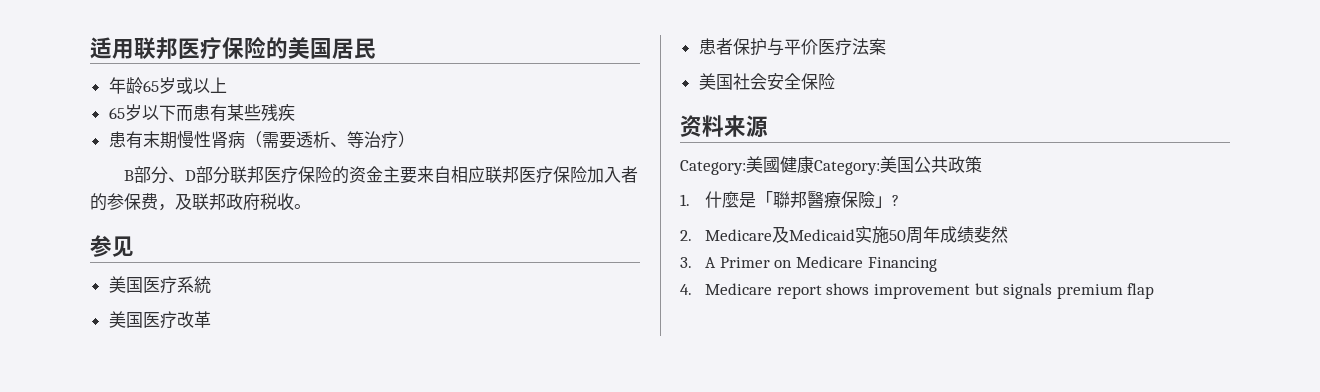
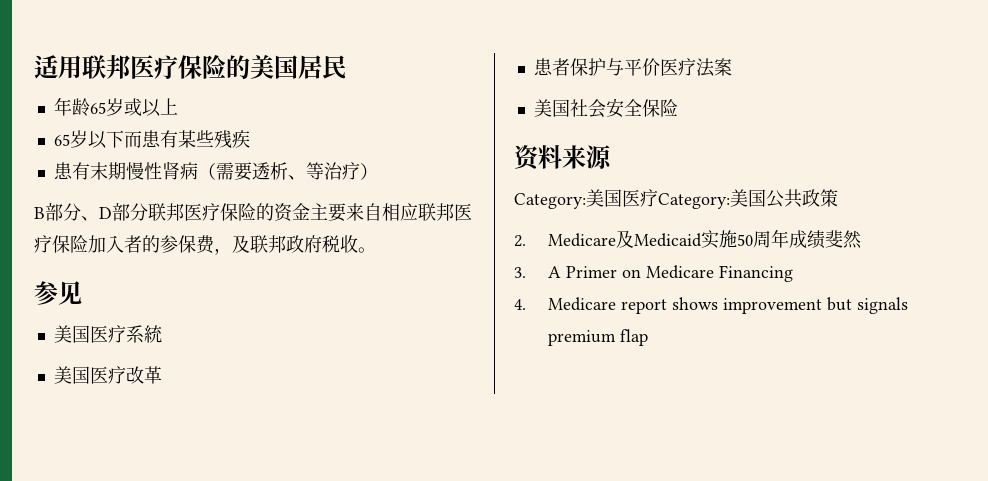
- Category:美國健康Category:美国公共政策
+ Category:美国医疗Category:美国公共政策
- 1.什麼是「聯邦醫療保險」?

